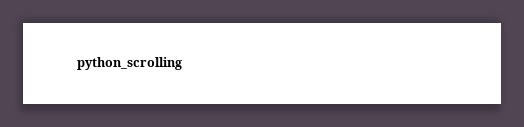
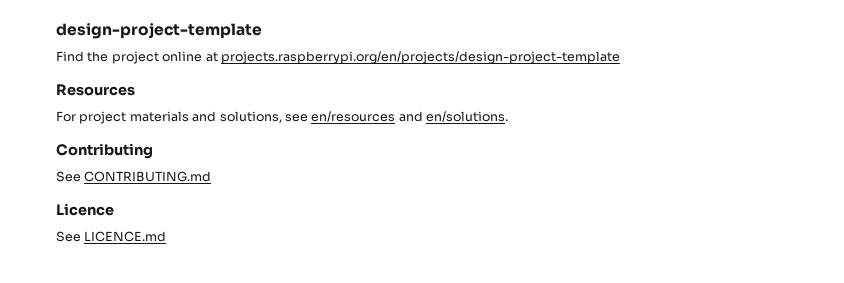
- python_scrolling
+ design-project-template
+ Find the project online at projects.raspberrypi.org/en/projects/design-project-template
+ Resources
+ For project materials and solutions, see en/resources and en/solutions.
+ Contributing
+ See CONTRIBUTING.md
+ Licence
+ See LICENCE.md

